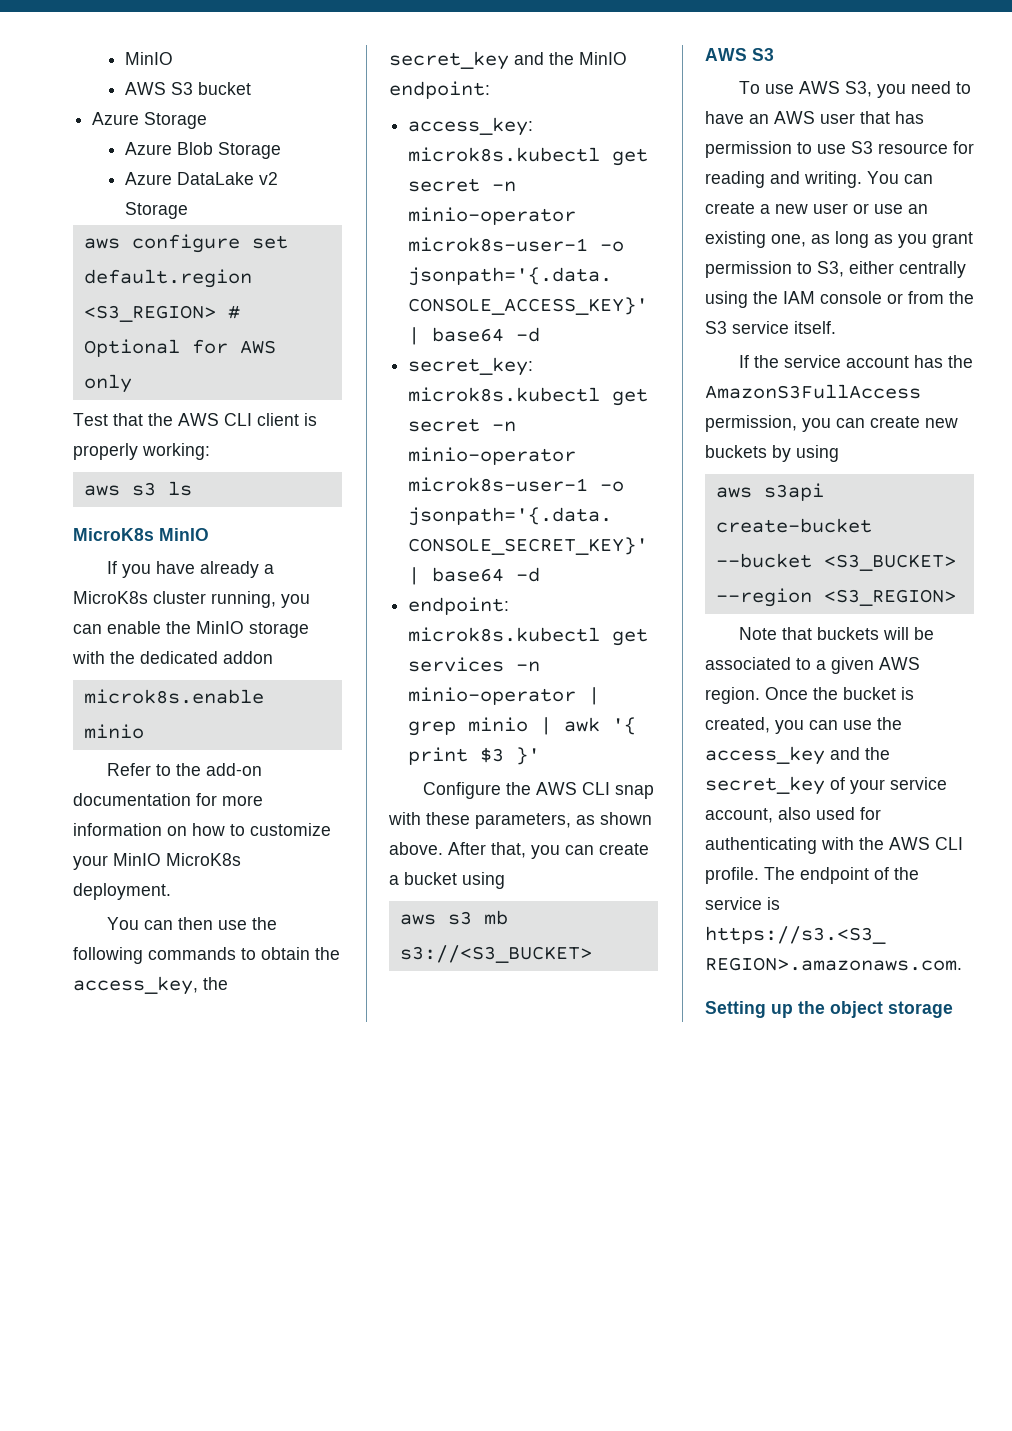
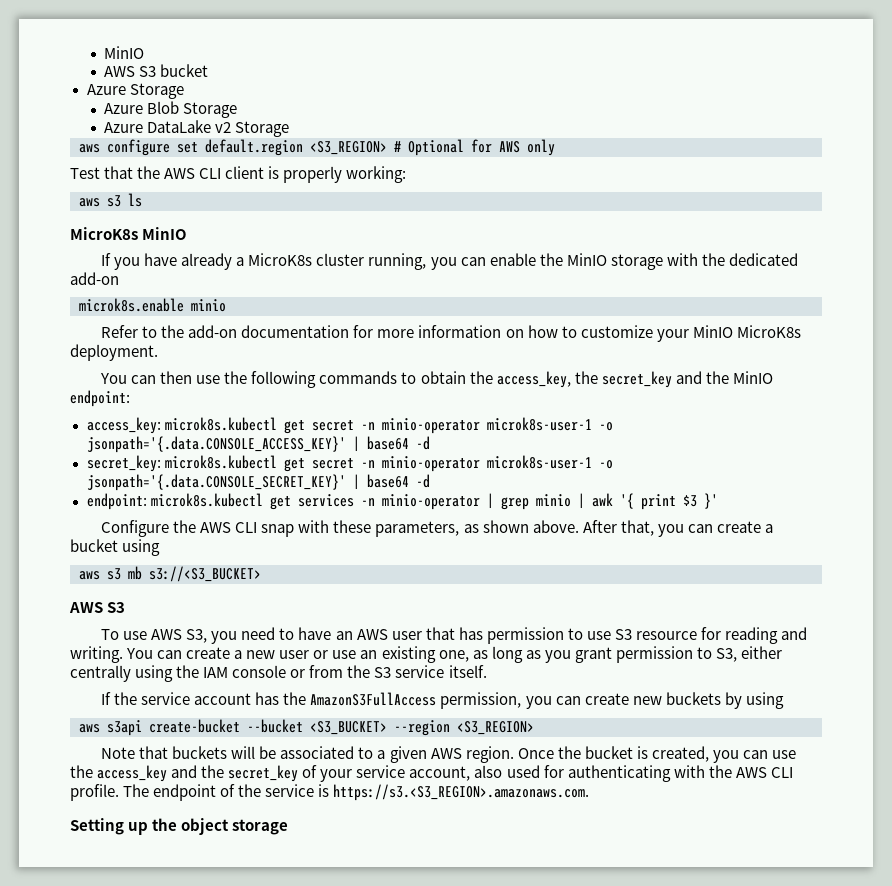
- If you have already a MicroK8s cluster running, you can enable the MinIO storage with the dedicated addon
+ If you have already a MicroK8s cluster running, you can enable the MinIO storage with the dedicated add-on

